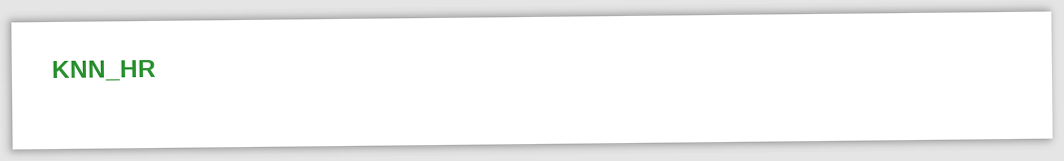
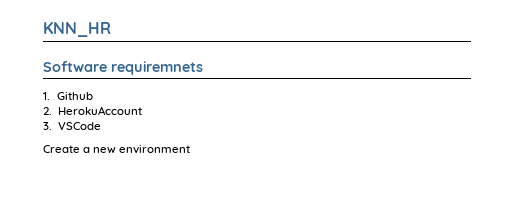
+ Software requiremnets
+ 1. Github
+ 2. HerokuAccount
+ 3. VSCode
+ Create a new environment

